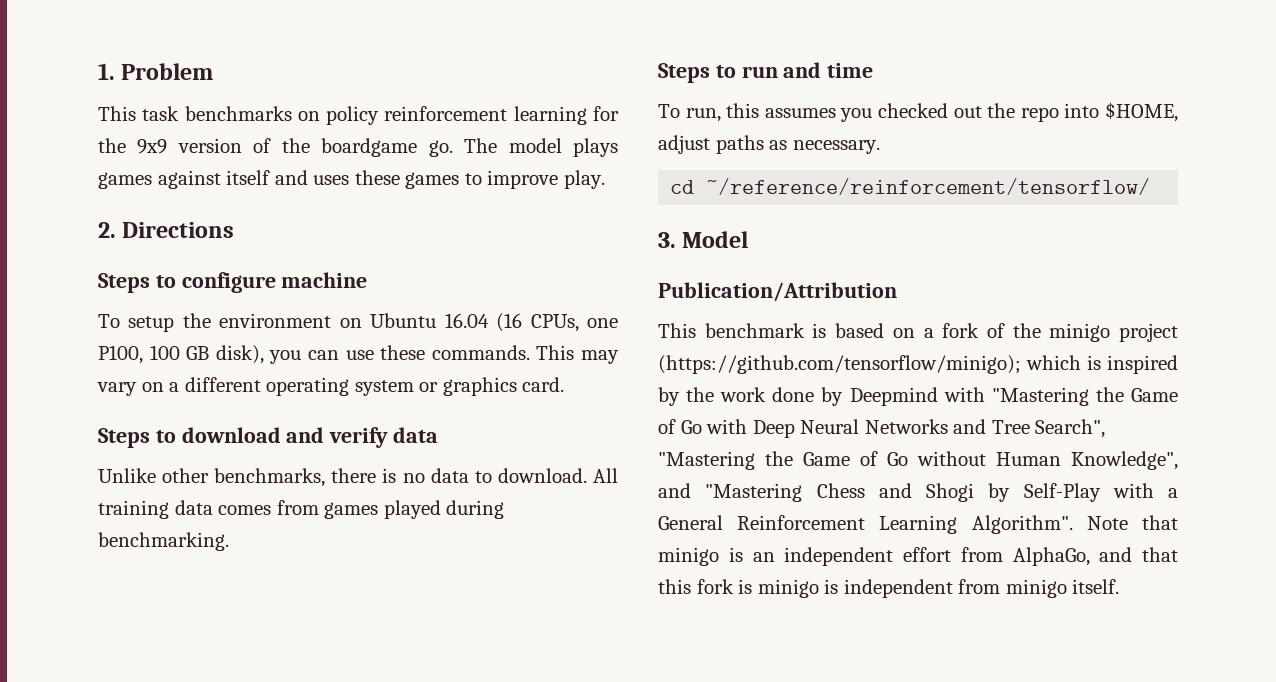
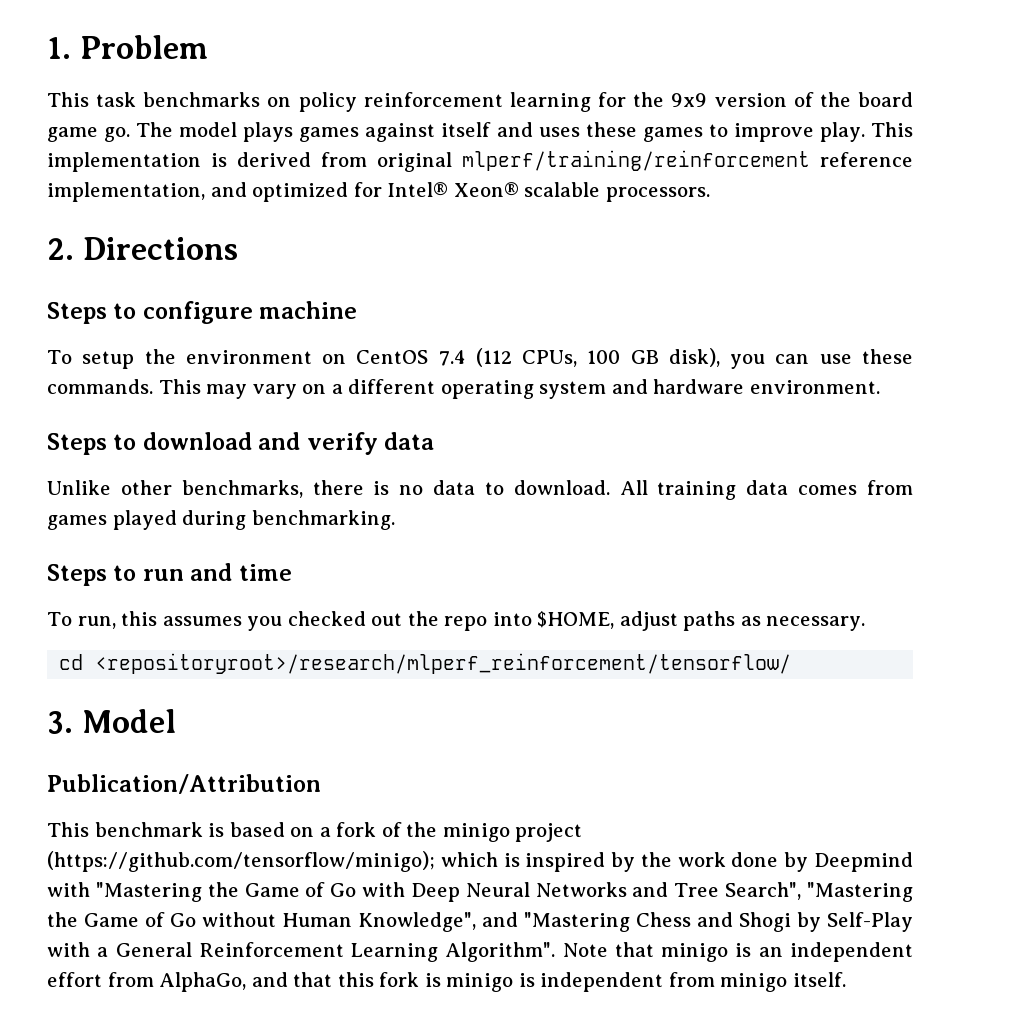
- This task benchmarks on policy reinforcement learning for the 9x9 version of the boardgame go.
+ This task benchmarks on policy reinforcement learning for the 9x9 version of the board game go.
+ This implementation is derived from original mlperf/training/reinforcement reference implementation, and optimized for Intel® Xeon® scalable processors.
- To setup the environment on Ubuntu 16.04 (16 CPUs, one P100, 100 GB disk), you can use these commands.
+ To setup the environment on CentOS 7.4 (112 CPUs, 100 GB disk), you can use these commands.
- This may vary on a different operating system or graphics card.
+ This may vary on a different operating system and hardware environment.
- cd ~/reference/reinforcement/tensorflow/
+ cd <repositoryroot>/research/mlperf_reinforcement/tensorflow/

